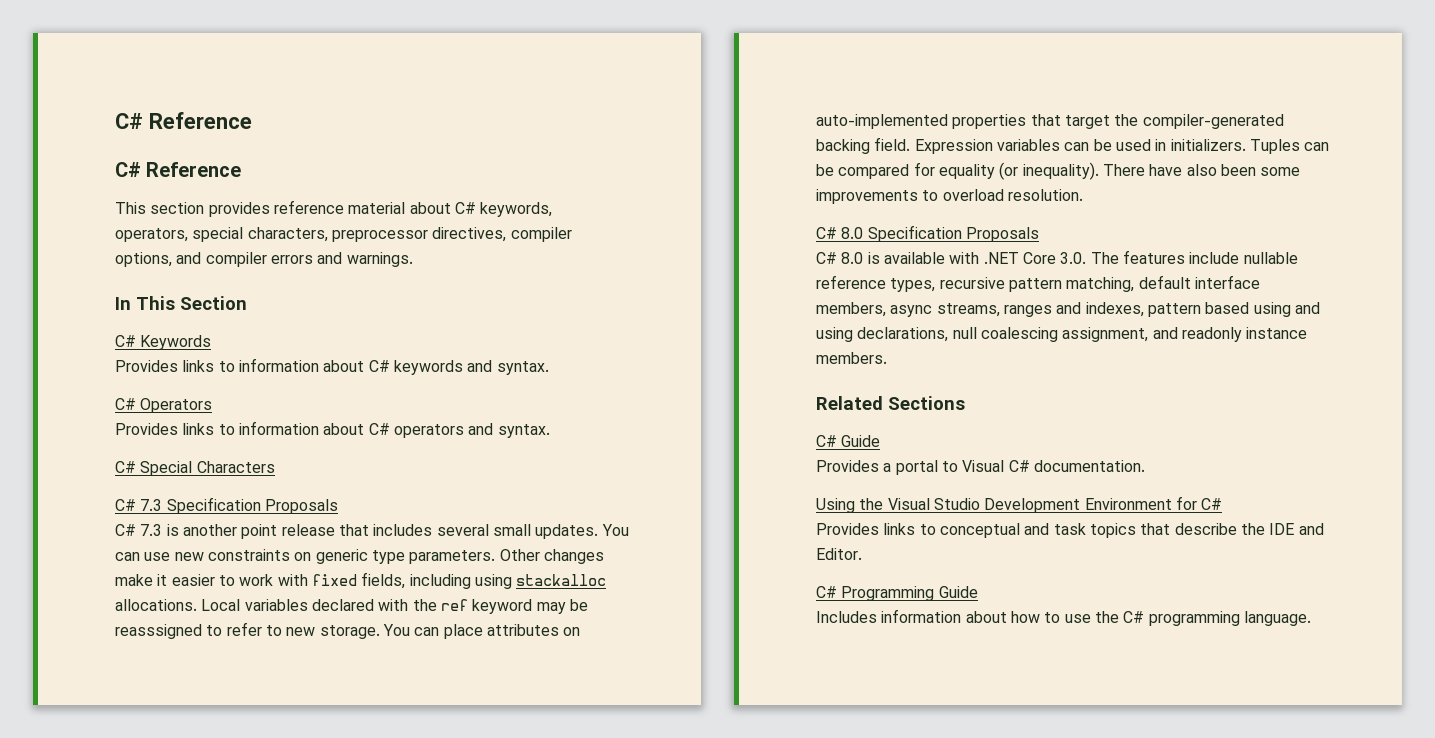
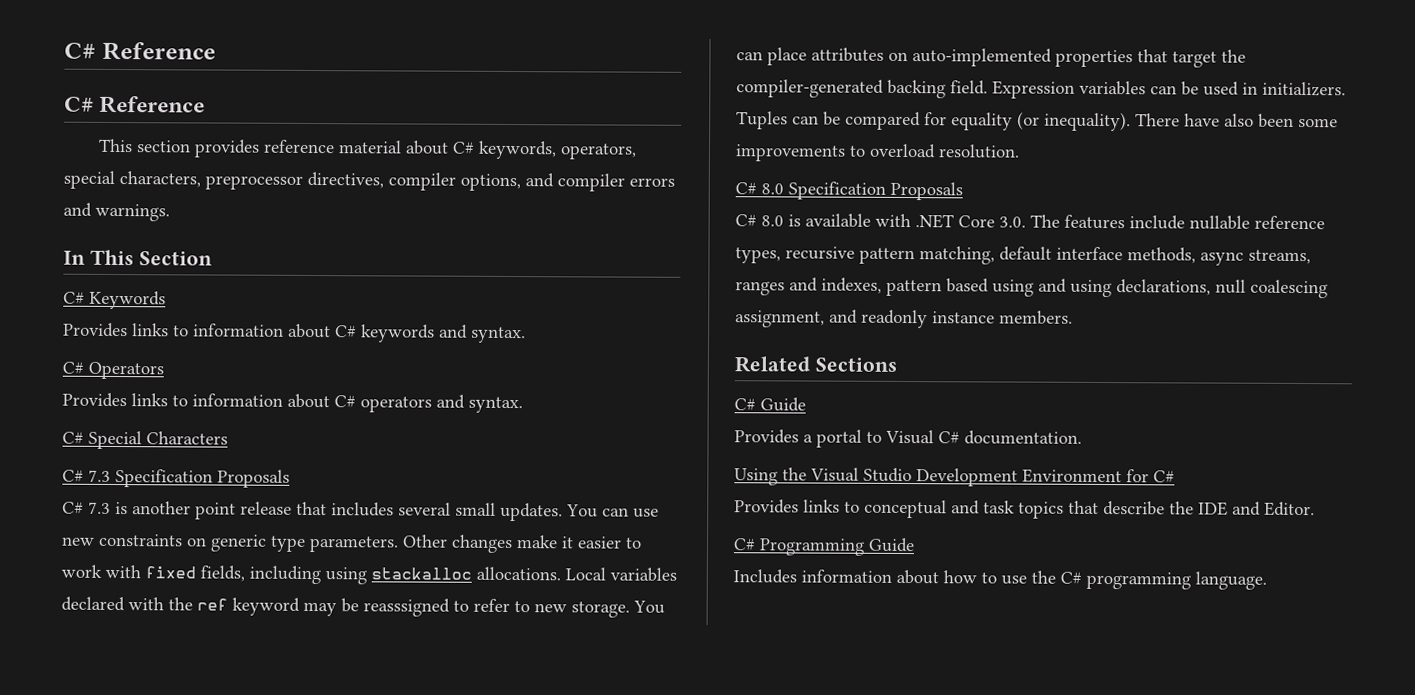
- C# 8.0 is available with .NET Core 3.0. The features include nullable reference types, recursive pattern matching, default interface members, async streams, ranges and indexes, pattern based using and using declarations, null coalescing assignment, and readonly instance members.
+ C# 8.0 is available with .NET Core 3.0. The features include nullable reference types, recursive pattern matching, default interface methods, async streams, ranges and indexes, pattern based using and using declarations, null coalescing assignment, and readonly instance members.

